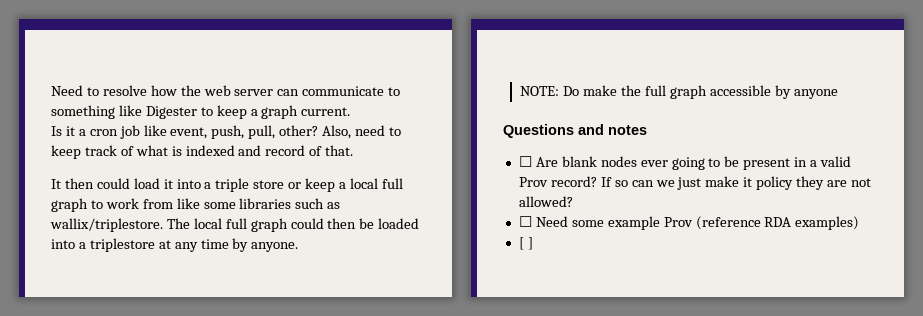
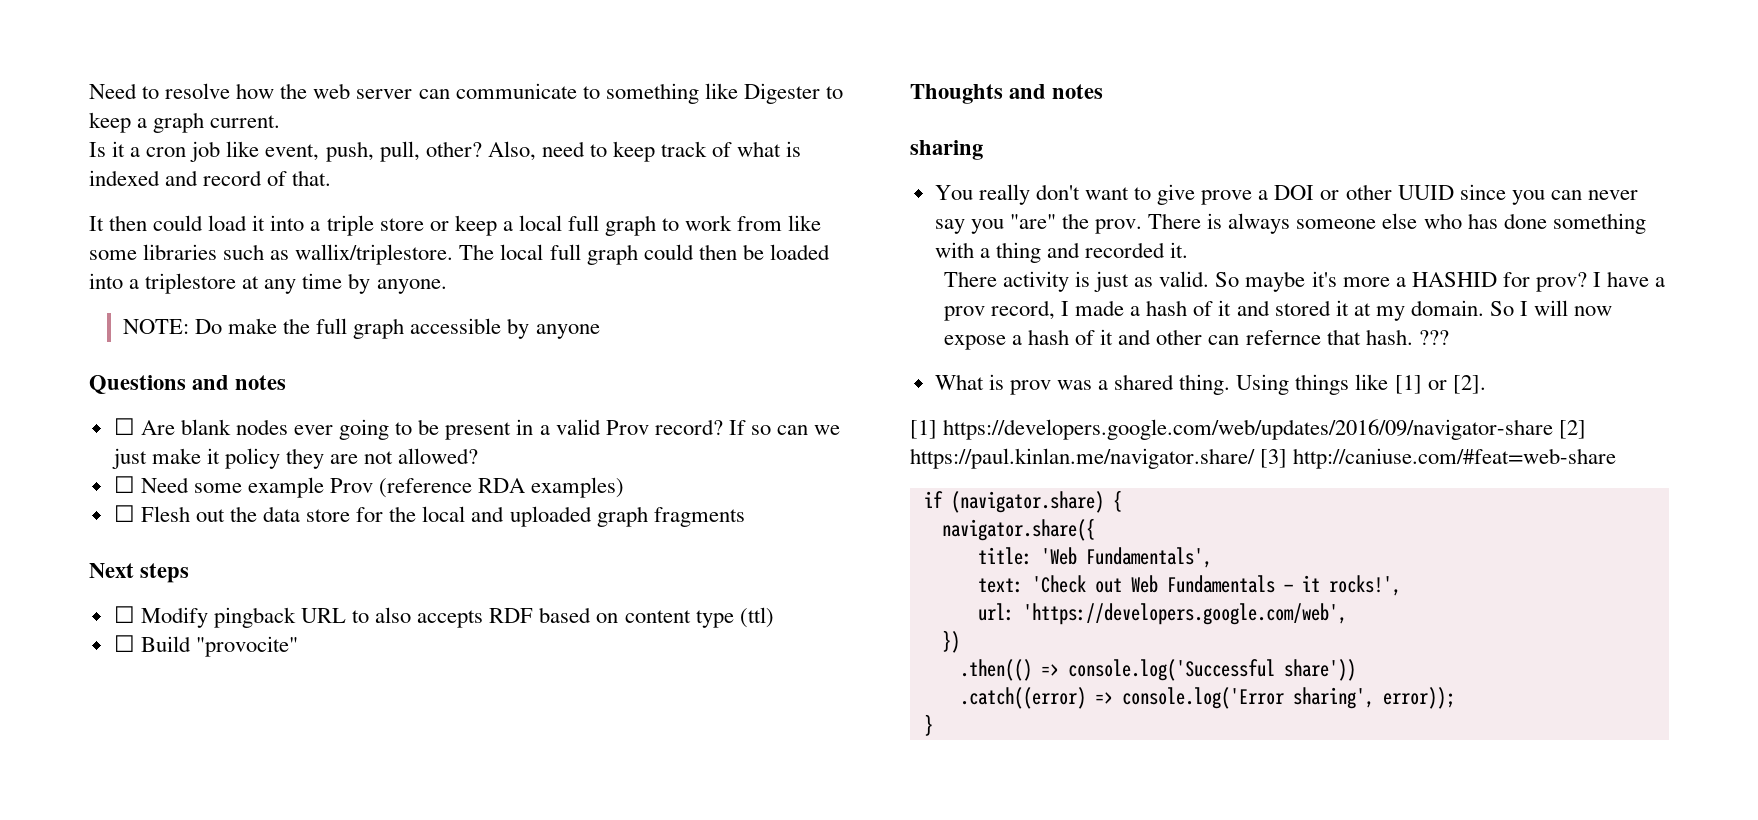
- [ ]
+ ☐ Flesh out the data store for the local and uploaded graph fragments
+ Next steps
+ ☐ Modify pingback URL to also accepts RDF based on content type (ttl)
+ ☐ Build "provocite"
+ Thoughts and notes
+ sharing
+ You really don't want to give prove a DOI or other UUID since you can never say you "are" the prov. There is always someone else who has done something with a thing and recorded it.
+ There activity is just as valid. So maybe it's more a HASHID for prov? I have a prov record, I made a hash of it and stored it at my domain. So I will now expose a hash of it and other can refernce that hash. ???
+ What is prov was a shared thing. Using things like [1] or [2].
+ [1] https://developers.google.com/web/updates/2016/09/navigator-share [2] https://paul.kinlan.me/navigator.share/ [3] http://caniuse.com/#feat=web-share
+ if (navigator.share) {
+ navigator.share({
+ title: 'Web Fundamentals',
+ text: 'Check out Web Fundamentals — it rocks!',
+ url: 'https://developers.google.com/web',
+ })
+ .then(() => console.log('Successful share'))
+ .catch((error) => console.log('Error sharing', error));
+ }

